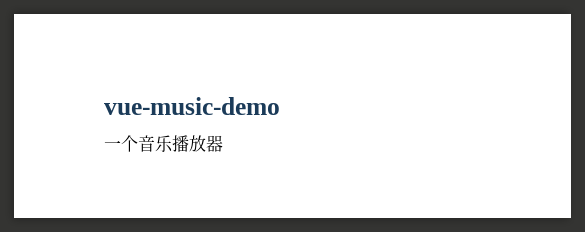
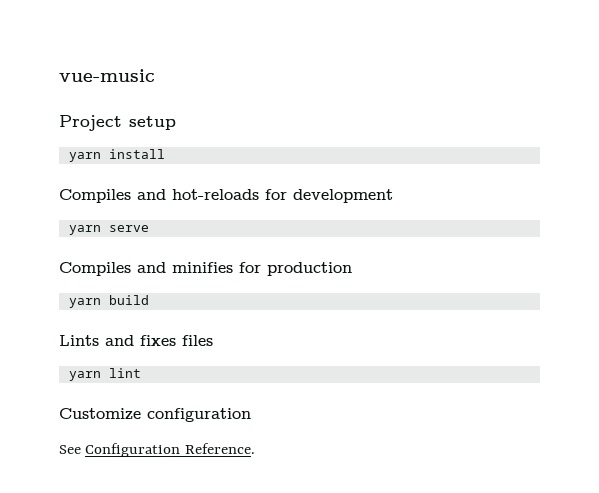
- vue-music-demo
- 一个音乐播放器
+ vue-music
+ Project setup
+ yarn install
+ Compiles and hot-reloads for development
+ yarn serve
+ Compiles and minifies for production
+ yarn build
+ Lints and fixes files
+ yarn lint
+ Customize configuration
+ See Configuration Reference.

